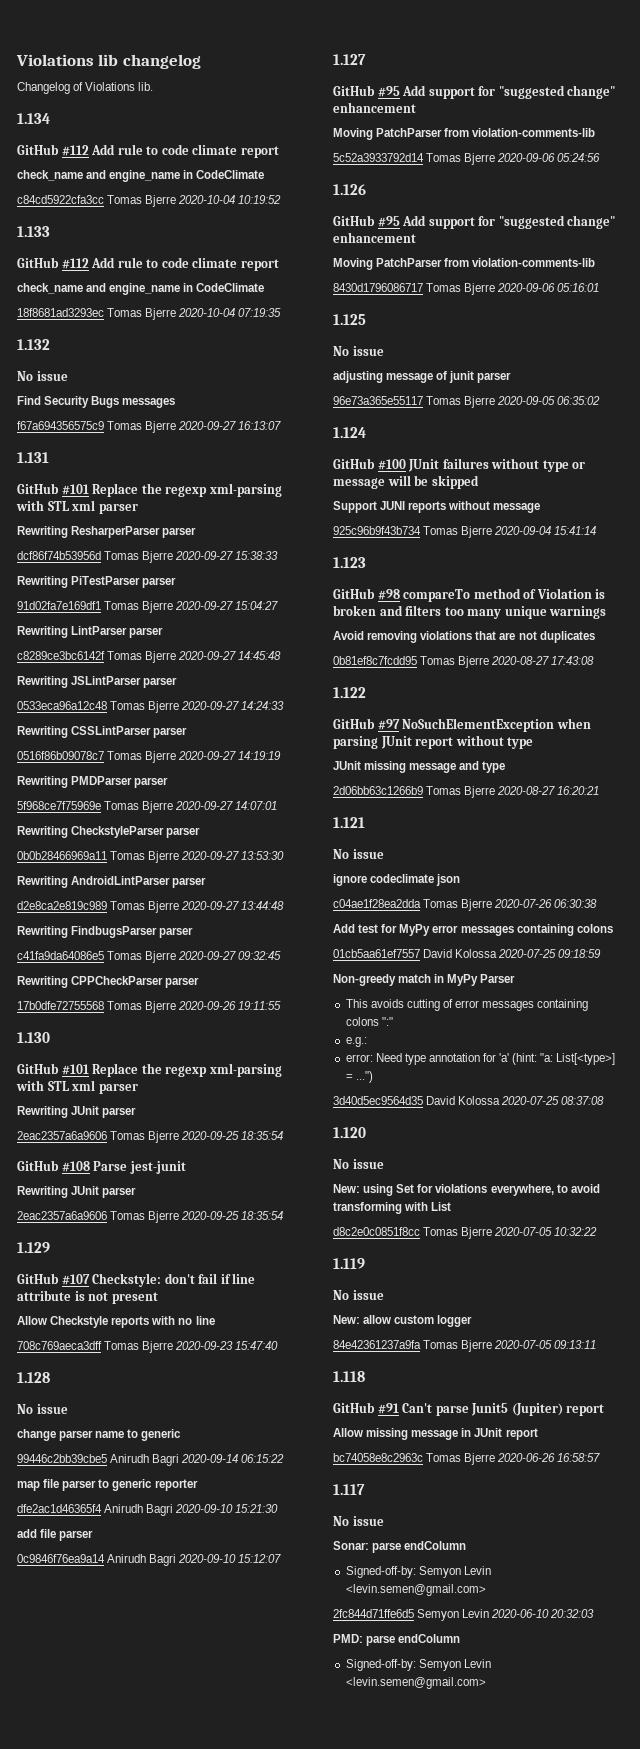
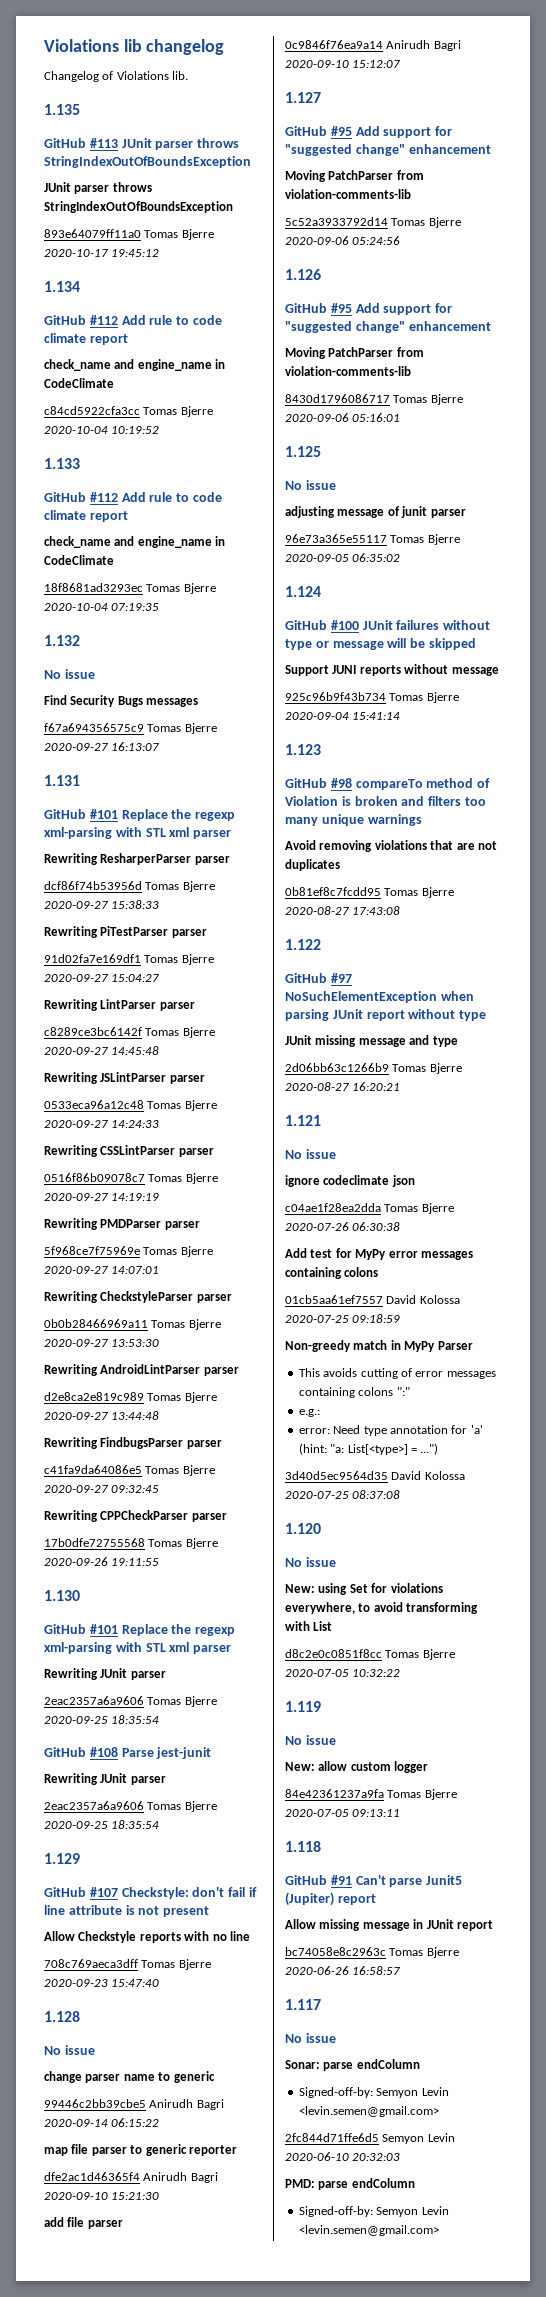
+ 1.135
+ GitHub #113 JUnit parser throws StringIndexOutOfBoundsException
+ JUnit parser throws StringIndexOutOfBoundsException
+ 893e64079ff11a0 Tomas Bjerre 2020-10-17 19:45:12

